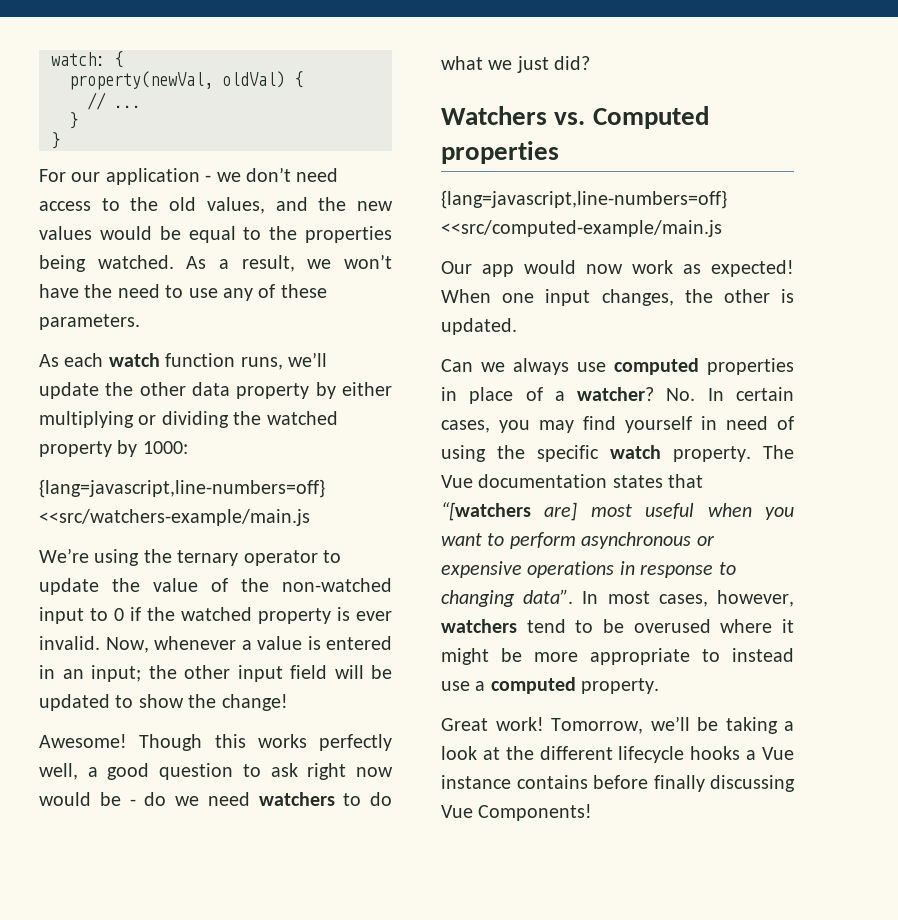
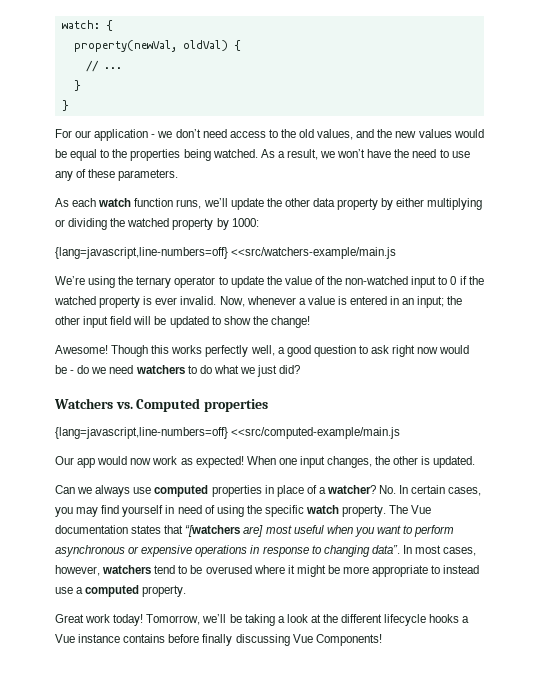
- Great work!
+ Great work today!

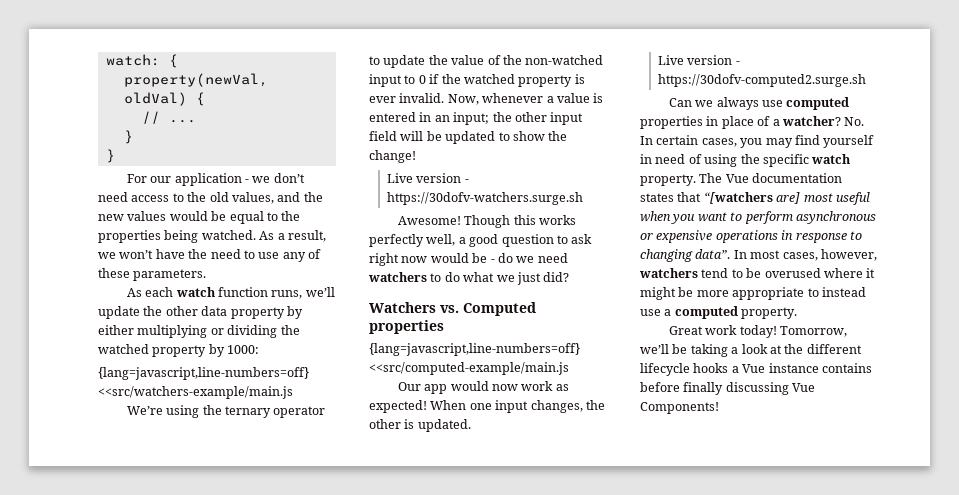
+ Live version - https://30dofv-watchers.surge.sh
+ Live version - https://30dofv-computed2.surge.sh

